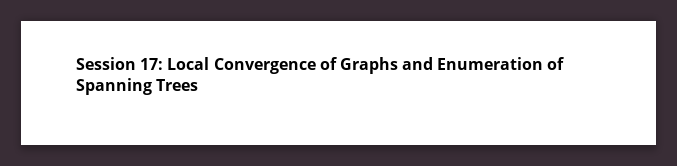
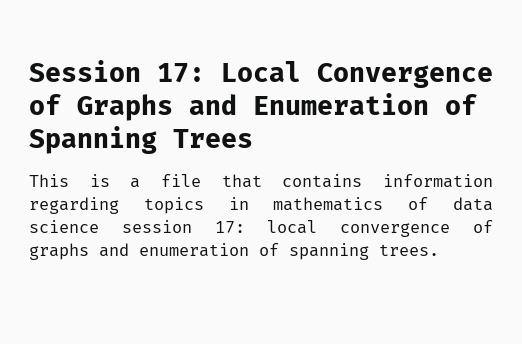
+ This is a file that contains information regarding topics in mathematics of data science session 17: local convergence of graphs and enumeration of spanning trees.

